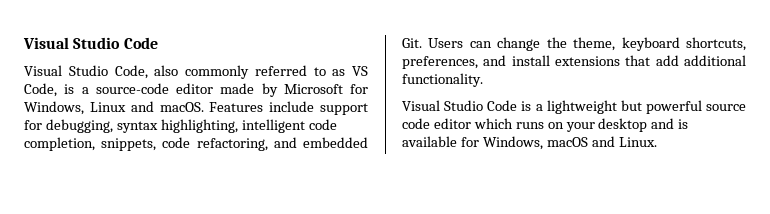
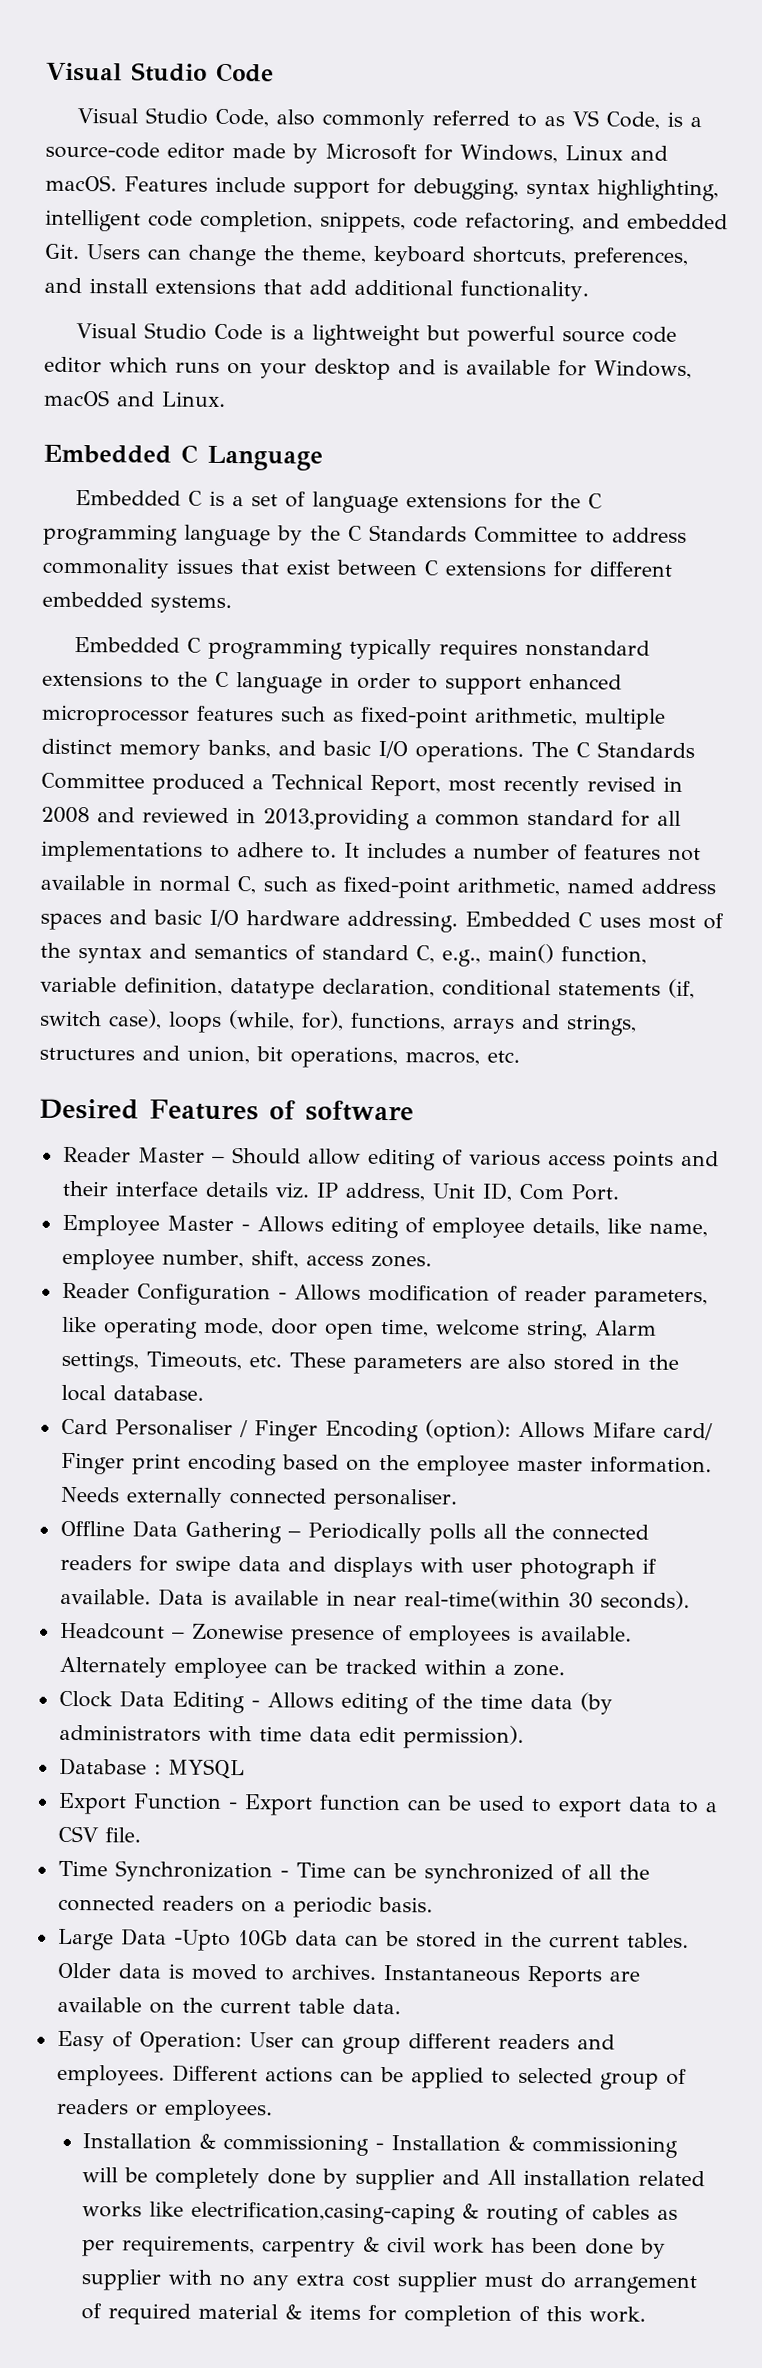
+ Embedded C Language
+ Embedded C is a set of language extensions for the C programming language by the C Standards Committee to address commonality issues that exist between C extensions for different embedded systems.
+ Embedded C programming typically requires nonstandard extensions to the C language in order to support enhanced microprocessor features such as fixed-point arithmetic, multiple distinct memory banks, and basic I/O operations. The C Standards Committee produced a Technical Report, most recently revised in 2008 and reviewed in 2013,providing a common standard for all implementations to adhere to. It includes a number of features not available in normal C, such as fixed-point arithmetic, named address spaces and basic I/O hardware addressing. Embedded C uses most of the syntax and semantics of standard C, e.g., main() function, variable definition, datatype declaration, conditional statements (if, switch case), loops (while, for), functions, arrays and strings, structures and union, bit operations, macros, etc.
+ Desired Features of software
+ Reader Master – Should allow editing of various access points and their interface details viz. IP address, Unit ID, Com Port.
+ Employee Master - Allows editing of employee details, like name, employee number, shift, access zones.
+ Reader Configuration - Allows modification of reader parameters, like operating mode, door open time, welcome string, Alarm settings, Timeouts, etc. These parameters are also stored in the local database.
+ Card Personaliser / Finger Encoding (option): Allows Mifare card/ Finger print encoding based on the employee master information. Needs externally connected personaliser.
+ Offline Data Gathering – Periodically polls all the connected readers for swipe data and displays with user photograph if available. Data is available in near real-time(within 30 seconds).
+ Headcount – Zonewise presence of employees is available. Alternately employee can be tracked within a zone.
+ Clock Data Editing - Allows editing of the time data (by administrators with time data edit permission).
+ Database : MYSQL
+ Export Function - Export function can be used to export data to a CSV file.
+ Time Synchronization - Time can be synchronized of all the connected readers on a periodic basis.
+ Large Data -Upto 10Gb data can be stored in the current tables. Older data is moved to archives. Instantaneous Reports are available on the current table data.
+ Easy of Operation: User can group different readers and employees. Different actions can be applied to selected group of readers or employees.
+ Installation & commissioning - Installation & commissioning will be completely done by supplier and All installation related works like electrification,casing-caping & routing of cables as per requirements, carpentry & civil work has been done by supplier with no any extra cost supplier must do arrangement of required material & items for completion of this work.

